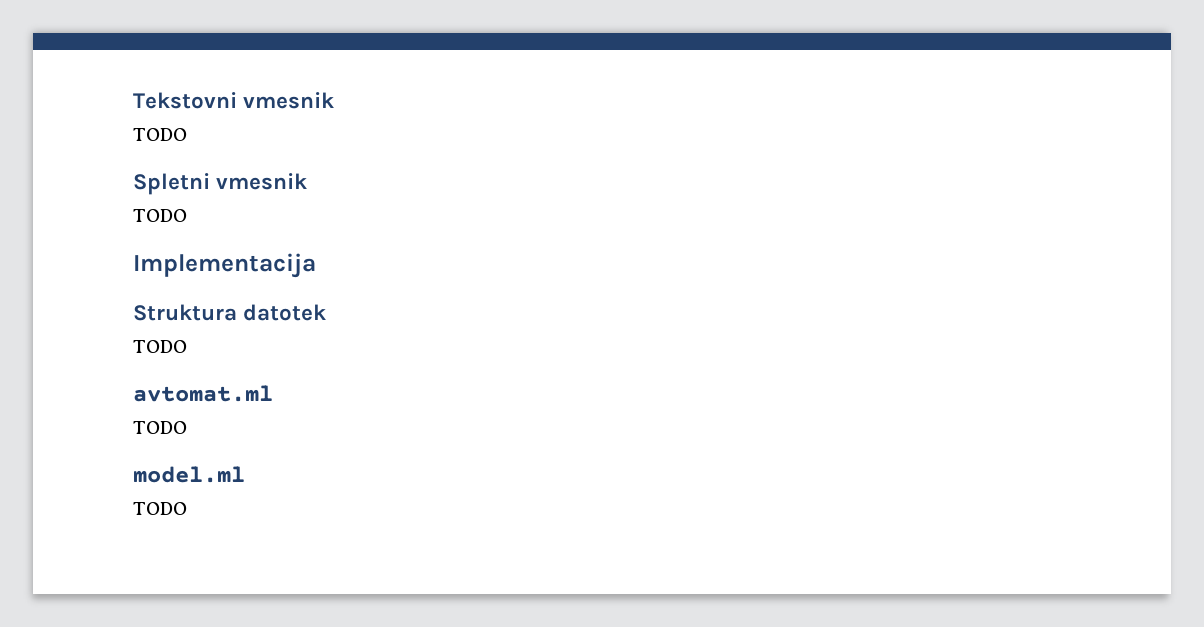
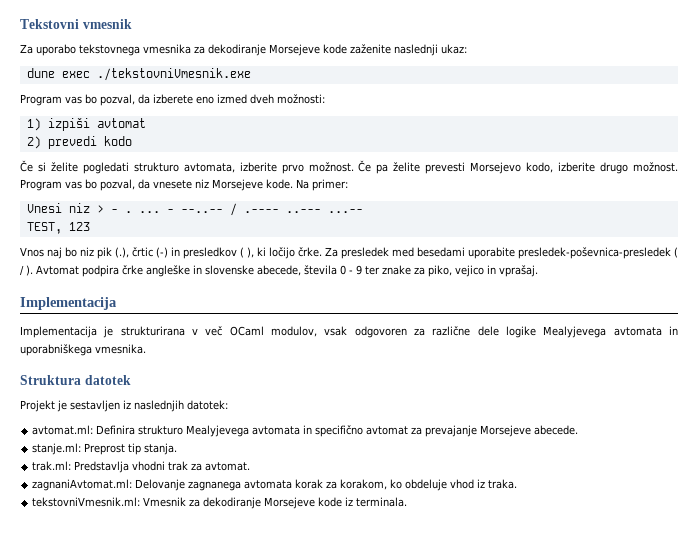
  Tekstovni vmesnik
- TODO
- Spletni vmesnik
- TODO
+ Za uporabo tekstovnega vmesnika za dekodiranje Morsejeve kode zaženite naslednji ukaz:
+ dune exec ./tekstovniVmesnik.exe
+ Program vas bo pozval, da izberete eno izmed dveh možnosti:
+ 1) izpiši avtomat
+ 2) prevedi kodo
+ Če si želite pogledati strukturo avtomata, izberite prvo možnost. Če pa želite prevesti Morsejevo kodo, izberite drugo možnost. Program vas bo pozval, da vnesete niz Morsejeve kode. Na primer:
+ Vnesi niz > - . ... - --..-- / .---- ..--- ...--
+ TEST, 123
+ Vnos naj bo niz pik (.), črtic (-) in presledkov ( ), ki ločijo črke. Za presledek med besedami uporabite presledek-poševnica-presledek ( / ). Avtomat podpira črke angleške in slovenske abecede, števila 0 - 9 ter znake za piko, vejico in vprašaj.
  Implementacija
+ Implementacija je strukturirana v več OCaml modulov, vsak odgovoren za različne dele logike Mealyjevega avtomata in uporabniškega vmesnika.
  Struktura datotek
- TODO
- avtomat.ml
- TODO
- model.ml
- TODO
+ Projekt je sestavljen iz naslednjih datotek:
+ avtomat.ml: Definira strukturo Mealyjevega avtomata in specifično avtomat za prevajanje Morsejeve abecede.
+ stanje.ml: Preprost tip stanja.
+ trak.ml: Predstavlja vhodni trak za avtomat.
+ zagnaniAvtomat.ml: Delovanje zagnanega avtomata korak za korakom, ko obdeluje vhod iz traka.
+ tekstovniVmesnik.ml: Vmesnik za dekodiranje Morsejeve kode iz terminala.

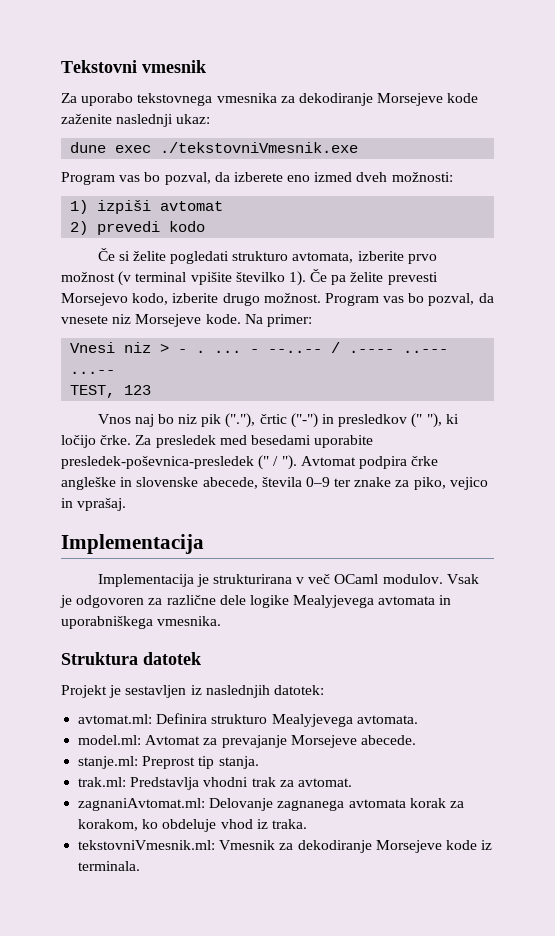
- Če si želite pogledati strukturo avtomata, izberite prvo možnost.
+ Če si želite pogledati strukturo avtomata, izberite prvo možnost (v terminal vpišite številko 1).
- Vnos naj bo niz pik (.), črtic (-) in presledkov ( ), ki ločijo črke.
+ Vnos naj bo niz pik ("."), črtic ("-") in presledkov (" "), ki ločijo črke.
- Za presledek med besedami uporabite presledek-poševnica-presledek ( / ).
+ Za presledek med besedami uporabite presledek-poševnica-presledek (" / ").
- Avtomat podpira črke angleške in slovenske abecede, števila 0 - 9 ter znake za piko, vejico in vprašaj.
+ Avtomat podpira črke angleške in slovenske abecede, števila 0–9 ter znake za piko, vejico in vprašaj.
- Implementacija je strukturirana v več OCaml modulov, vsak odgovoren za različne dele logike Mealyjevega avtomata in uporabniškega vmesnika.
+ Implementacija je strukturirana v več OCaml modulov. Vsak je odgovoren za različne dele logike Mealyjevega avtomata in uporabniškega vmesnika.
- avtomat.ml: Definira strukturo Mealyjevega avtomata in specifično avtomat za prevajanje Morsejeve abecede.
+ avtomat.ml: Definira strukturo Mealyjevega avtomata.
+ model.ml: Avtomat za prevajanje Morsejeve abecede.

